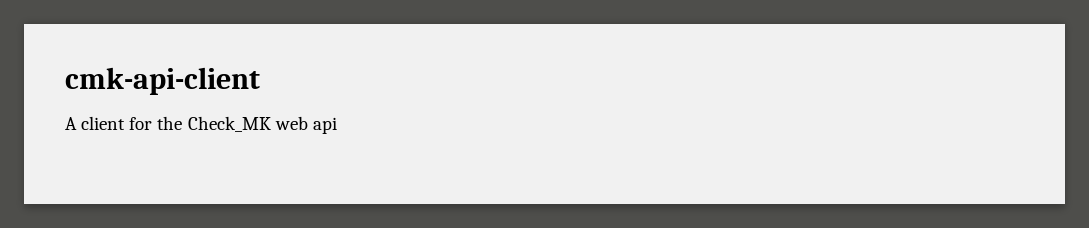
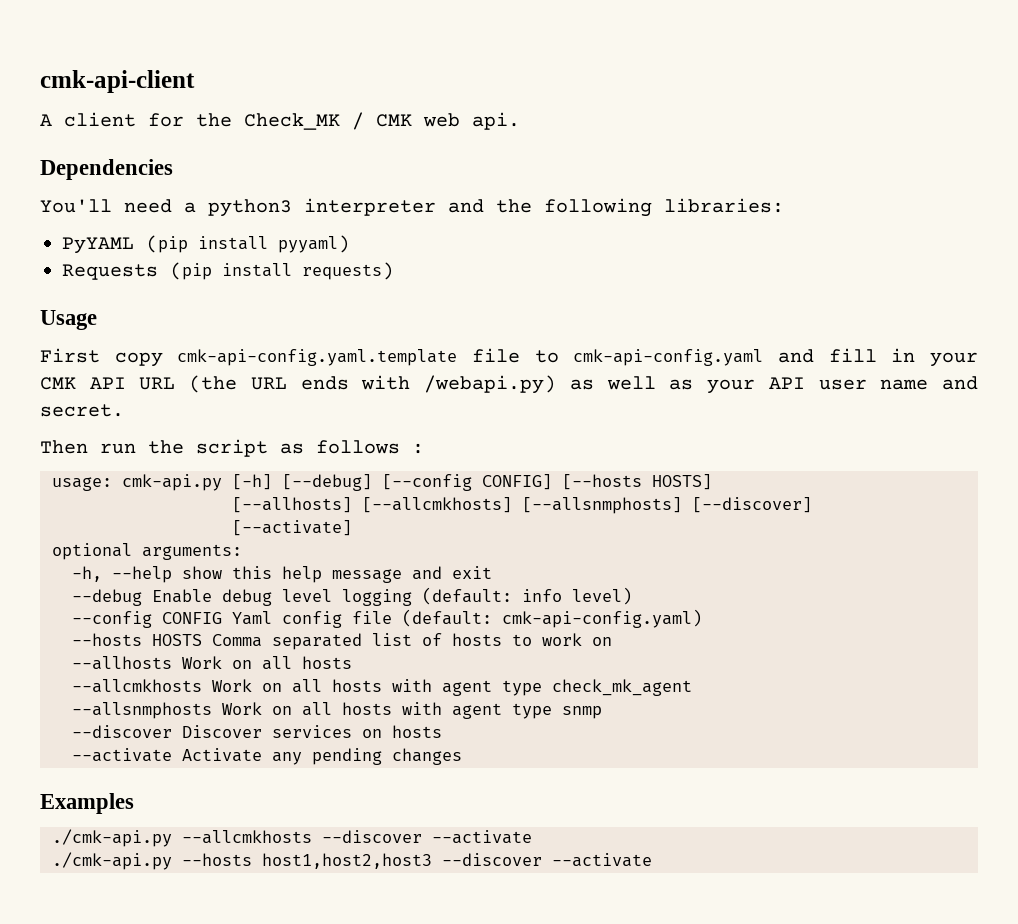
- A client for the Check_MK web api
+ A client for the Check_MK / CMK web api.
+ Dependencies
+ You'll need a python3 interpreter and the following libraries:
+ PyYAML (pip install pyyaml)
+ Requests (pip install requests)
+ Usage
+ First copy cmk-api-config.yaml.template file to cmk-api-config.yaml and fill in your CMK API URL (the URL ends with /webapi.py) as well as your API user name and secret.
+ Then run the script as follows :
+ usage: cmk-api.py [-h] [--debug] [--config CONFIG] [--hosts HOSTS]
+ [--allhosts] [--allcmkhosts] [--allsnmphosts] [--discover]
+ [--activate]
+ optional arguments:
+ -h, --help show this help message and exit
+ --debug Enable debug level logging (default: info level)
+ --config CONFIG Yaml config file (default: cmk-api-config.yaml)
+ --hosts HOSTS Comma separated list of hosts to work on
+ --allhosts Work on all hosts
+ --allcmkhosts Work on all hosts with agent type check_mk_agent
+ --allsnmphosts Work on all hosts with agent type snmp
+ --discover Discover services on hosts
+ --activate Activate any pending changes
+ Examples
+ ./cmk-api.py --allcmkhosts --discover --activate
+ ./cmk-api.py --hosts host1,host2,host3 --discover --activate

